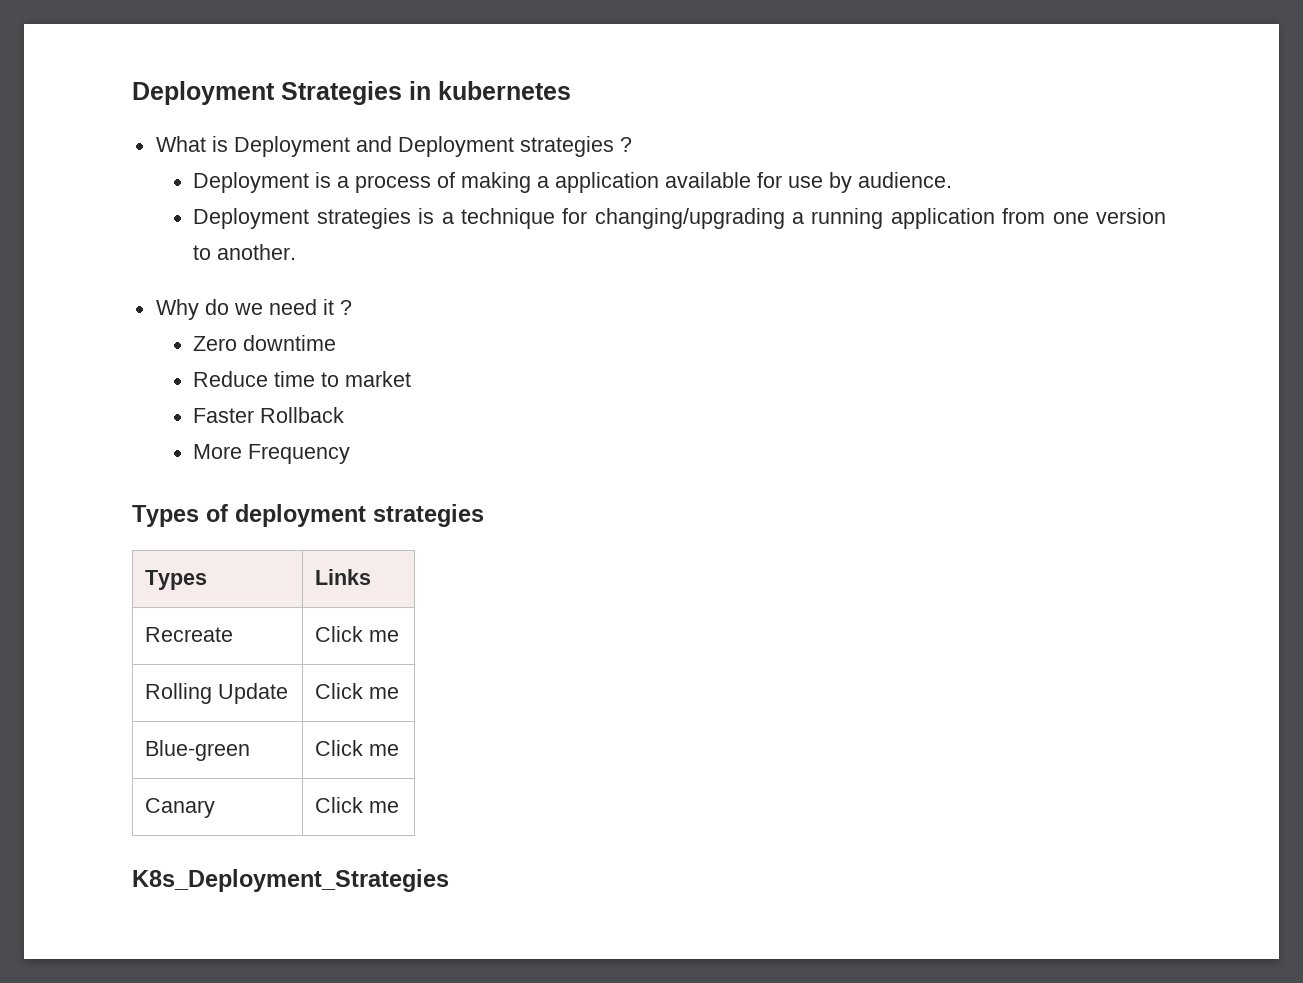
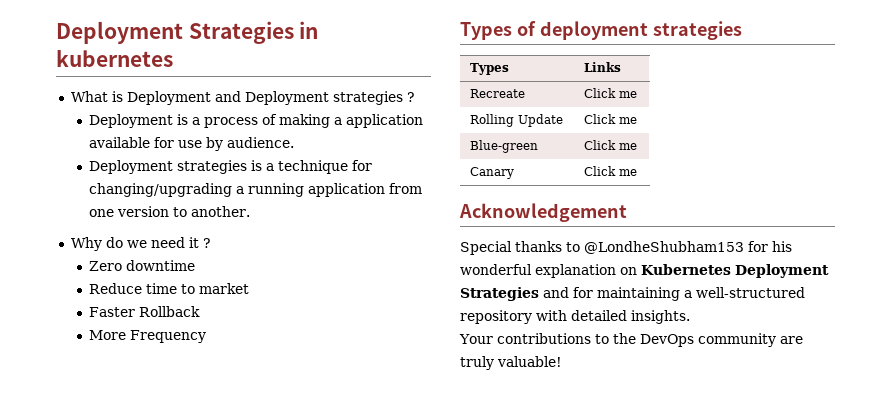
- K8s_Deployment_Strategies
+ Acknowledgement
+ Special thanks to @LondheShubham153 for his wonderful explanation on Kubernetes Deployment Strategies and for maintaining a well-structured repository with detailed insights.
+ Your contributions to the DevOps community are truly valuable!

